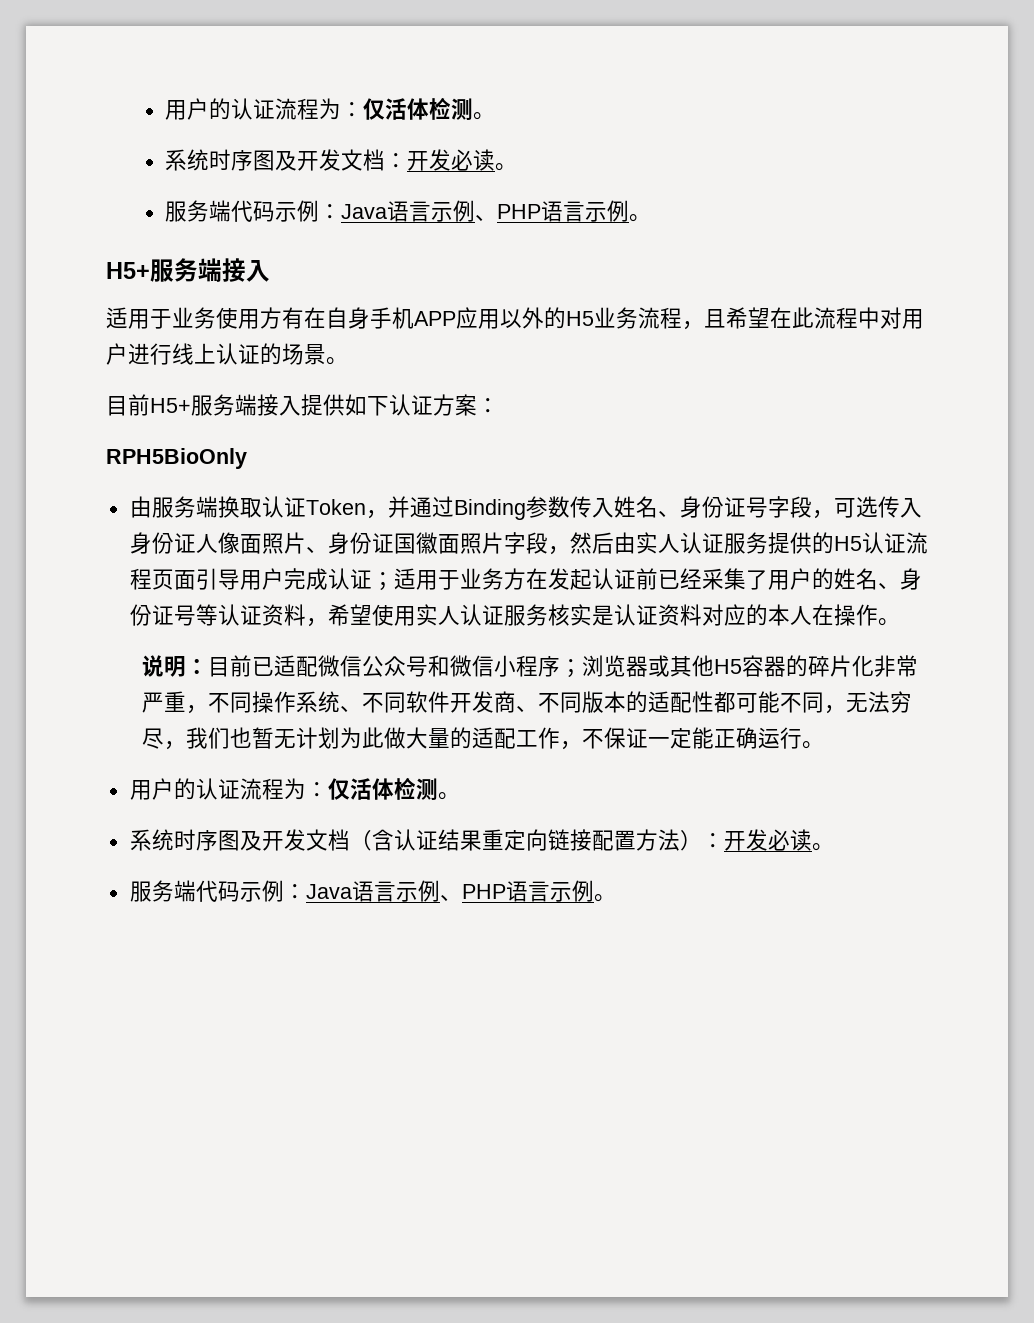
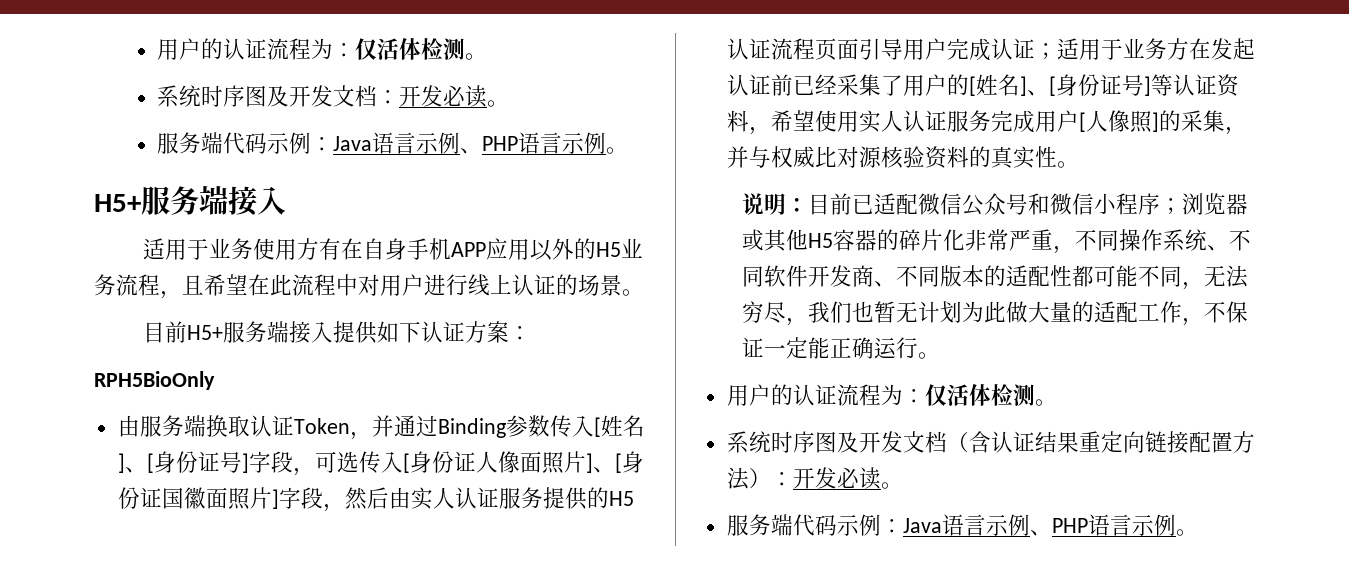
- 由服务端换取认证Token，并通过Binding参数传入姓名、身份证号字段，可选传入身份证人像面照片、身份证国徽面照片字段，然后由实人认证服务提供的H5认证流程页面引导用户完成认证；适用于业务方在发起认证前已经采集了用户的姓名、身份证号等认证资料，希望使用实人认证服务核实是认证资料对应的本人在操作。
+ 由服务端换取认证Token，并通过Binding参数传入[姓名]、[身份证号]字段，可选传入[身份证人像面照片]、[身份证国徽面照片]字段，然后由实人认证服务提供的H5认证流程页面引导用户完成认证；适用于业务方在发起认证前已经采集了用户的[姓名]、[身份证号]等认证资料，希望使用实人认证服务完成用户[人像照]的采集，并与权威比对源核验资料的真实性。

